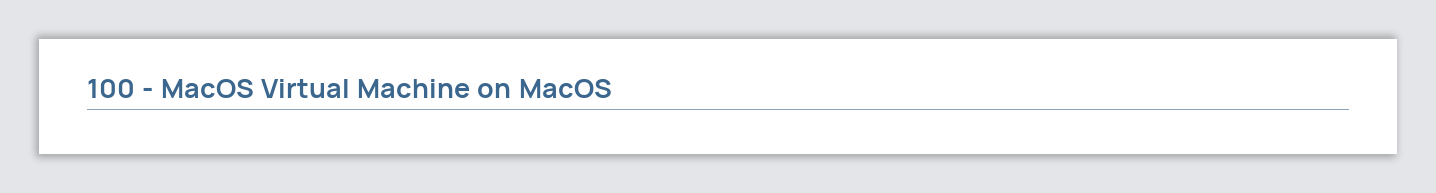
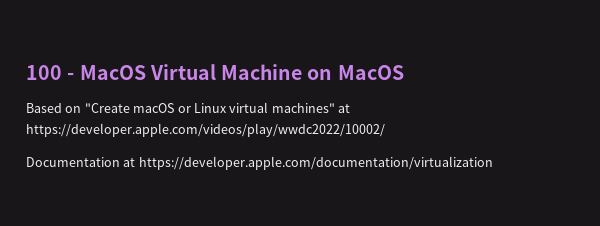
+ Based on "Create macOS or Linux virtual machines" at https://developer.apple.com/videos/play/wwdc2022/10002/
+ Documentation at https://developer.apple.com/documentation/virtualization

